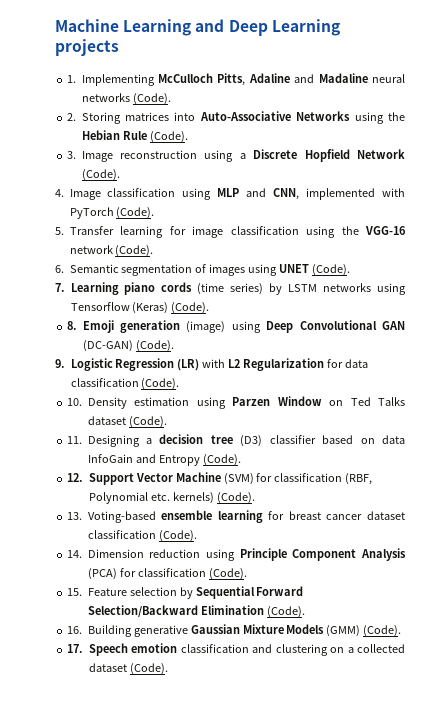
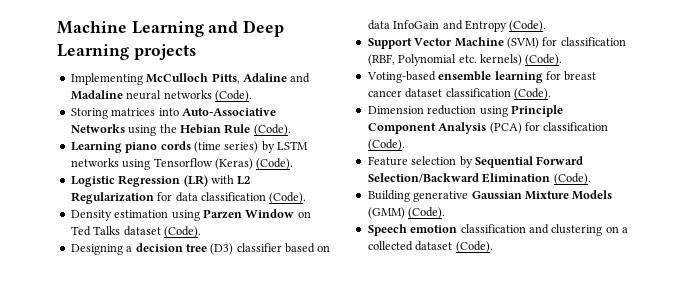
- 1. Implementing McCulloch Pitts, Adaline and Madaline neural networks (Code).
+ Implementing McCulloch Pitts, Adaline and Madaline neural networks (Code).
- 2. Storing matrices into Auto-Associative Networks using the Hebian Rule (Code).
+ Storing matrices into Auto-Associative Networks using the Hebian Rule (Code).
- 3. Image reconstruction using a Discrete Hopfield Network (Code).
- 4. Image classification using MLP and CNN, implemented with PyTorch (Code).
- 5. Transfer learning for image classification using the VGG-16 network (Code).
- 6. Semantic segmentation of images using UNET (Code).
- 7. Learning piano cords (time series) by LSTM networks using Tensorflow (Keras) (Code).
+ Learning piano cords (time series) by LSTM networks using Tensorflow (Keras) (Code).
- 8. Emoji generation (image) using Deep Convolutional GAN (DC-GAN) (Code).
- 9. Logistic Regression (LR) with L2 Regularization for data classification (Code).
+ Logistic Regression (LR) with L2 Regularization for data classification (Code).
- 10. Density estimation using Parzen Window on Ted Talks dataset (Code).
+ Density estimation using Parzen Window on Ted Talks dataset (Code).
- 11. Designing a decision tree (D3) classifier based on data InfoGain and Entropy (Code).
+ Designing a decision tree (D3) classifier based on data InfoGain and Entropy (Code).
- 12. Support Vector Machine (SVM) for classification (RBF, Polynomial etc. kernels) (Code).
+ Support Vector Machine (SVM) for classification (RBF, Polynomial etc. kernels) (Code).
- 13. Voting-based ensemble learning for breast cancer dataset classification (Code).
+ Voting-based ensemble learning for breast cancer dataset classification (Code).
- 14. Dimension reduction using Principle Component Analysis (PCA) for classification (Code).
+ Dimension reduction using Principle Component Analysis (PCA) for classification (Code).
- 15. Feature selection by Sequential Forward Selection/Backward Elimination (Code).
+ Feature selection by Sequential Forward Selection/Backward Elimination (Code).
- 16. Building generative Gaussian Mixture Models (GMM) (Code).
+ Building generative Gaussian Mixture Models (GMM) (Code).
- 17. Speech emotion classification and clustering on a collected dataset (Code).
+ Speech emotion classification and clustering on a collected dataset (Code).

